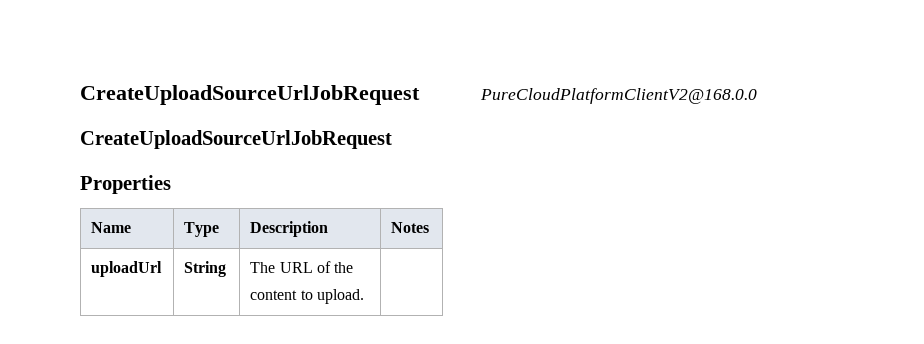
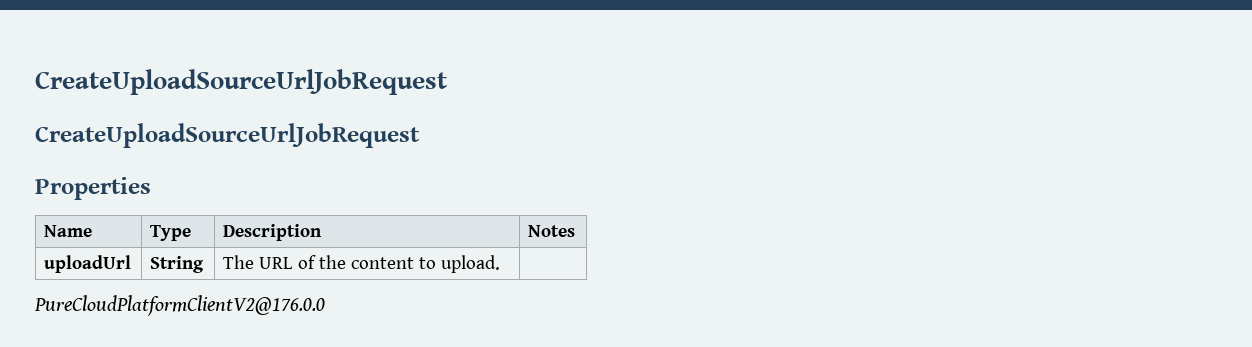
- PureCloudPlatformClientV2@168.0.0
+ PureCloudPlatformClientV2@176.0.0

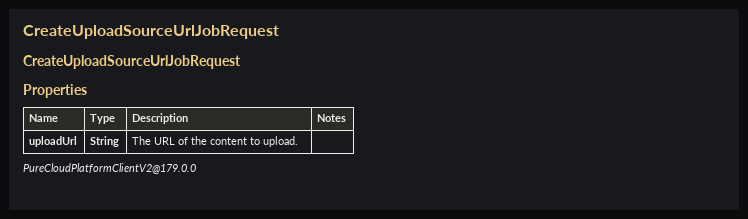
- PureCloudPlatformClientV2@176.0.0
+ PureCloudPlatformClientV2@179.0.0

